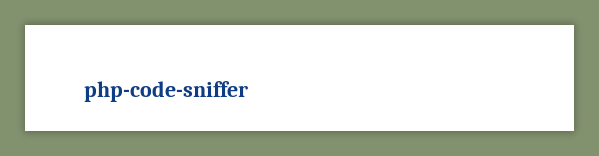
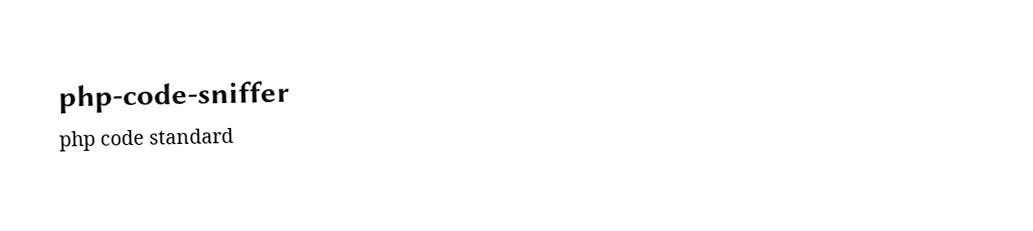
+ php code standard

